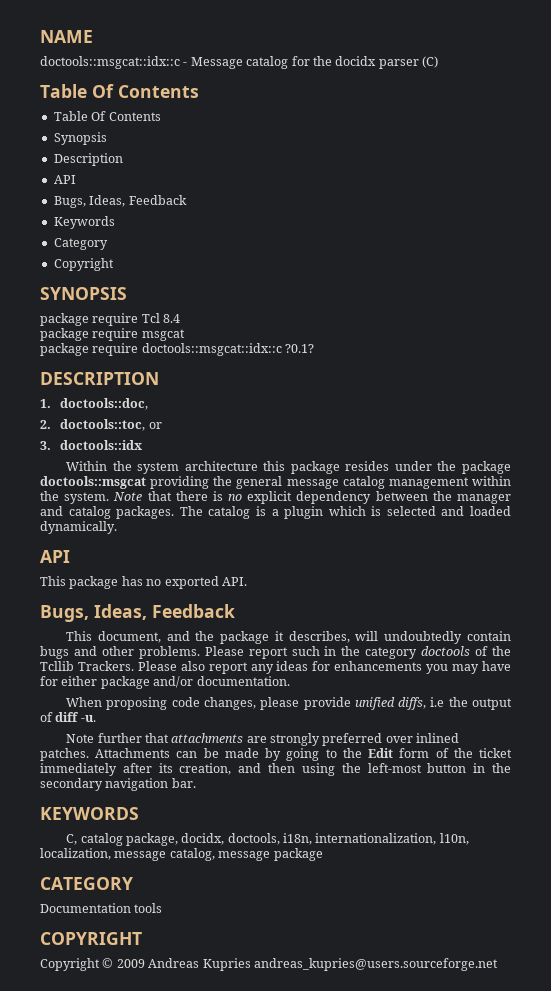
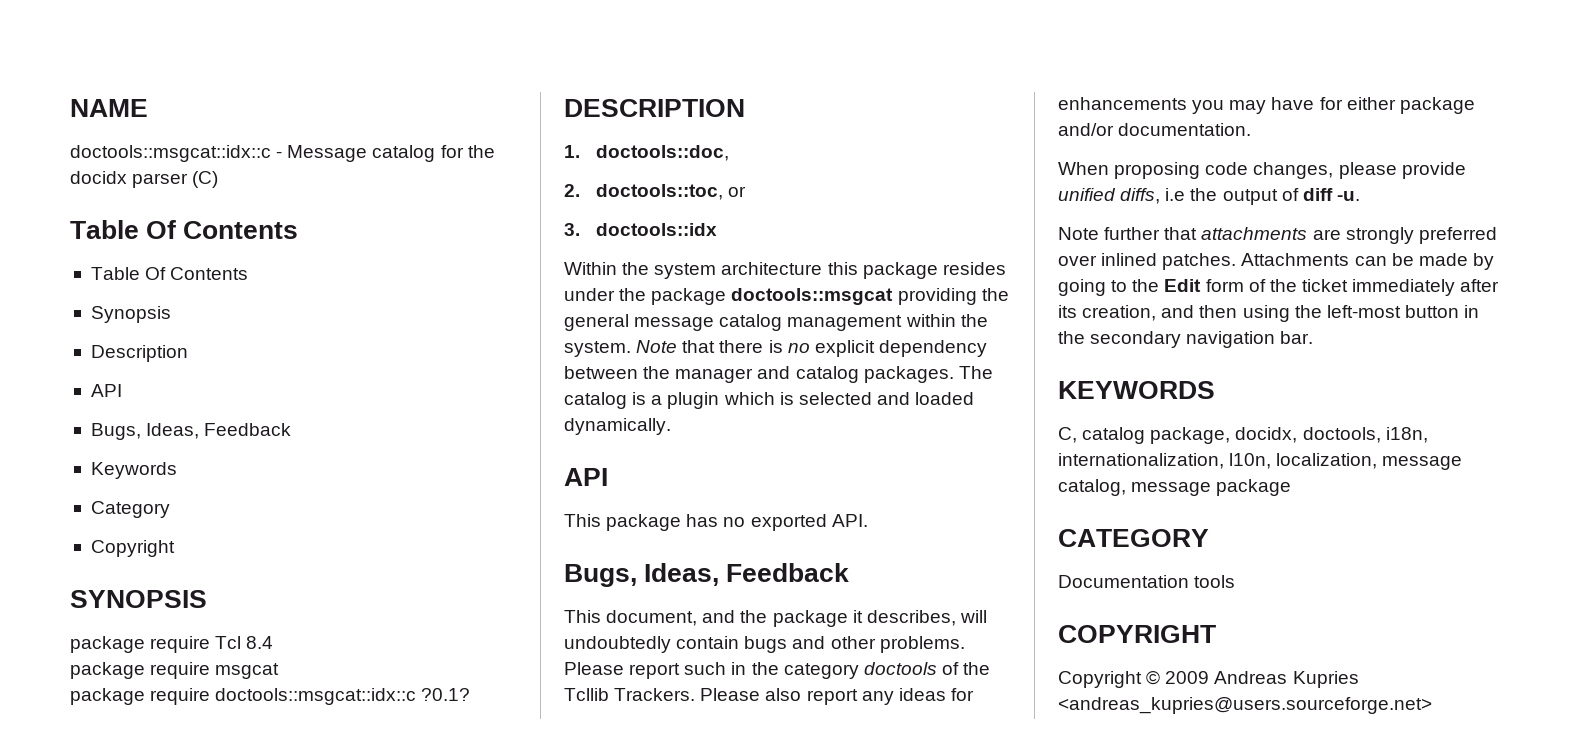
- Copyright © 2009 Andreas Kupries andreas_kupries@users.sourceforge.net
+ Copyright © 2009 Andreas Kupries <andreas_kupries@users.sourceforge.net>

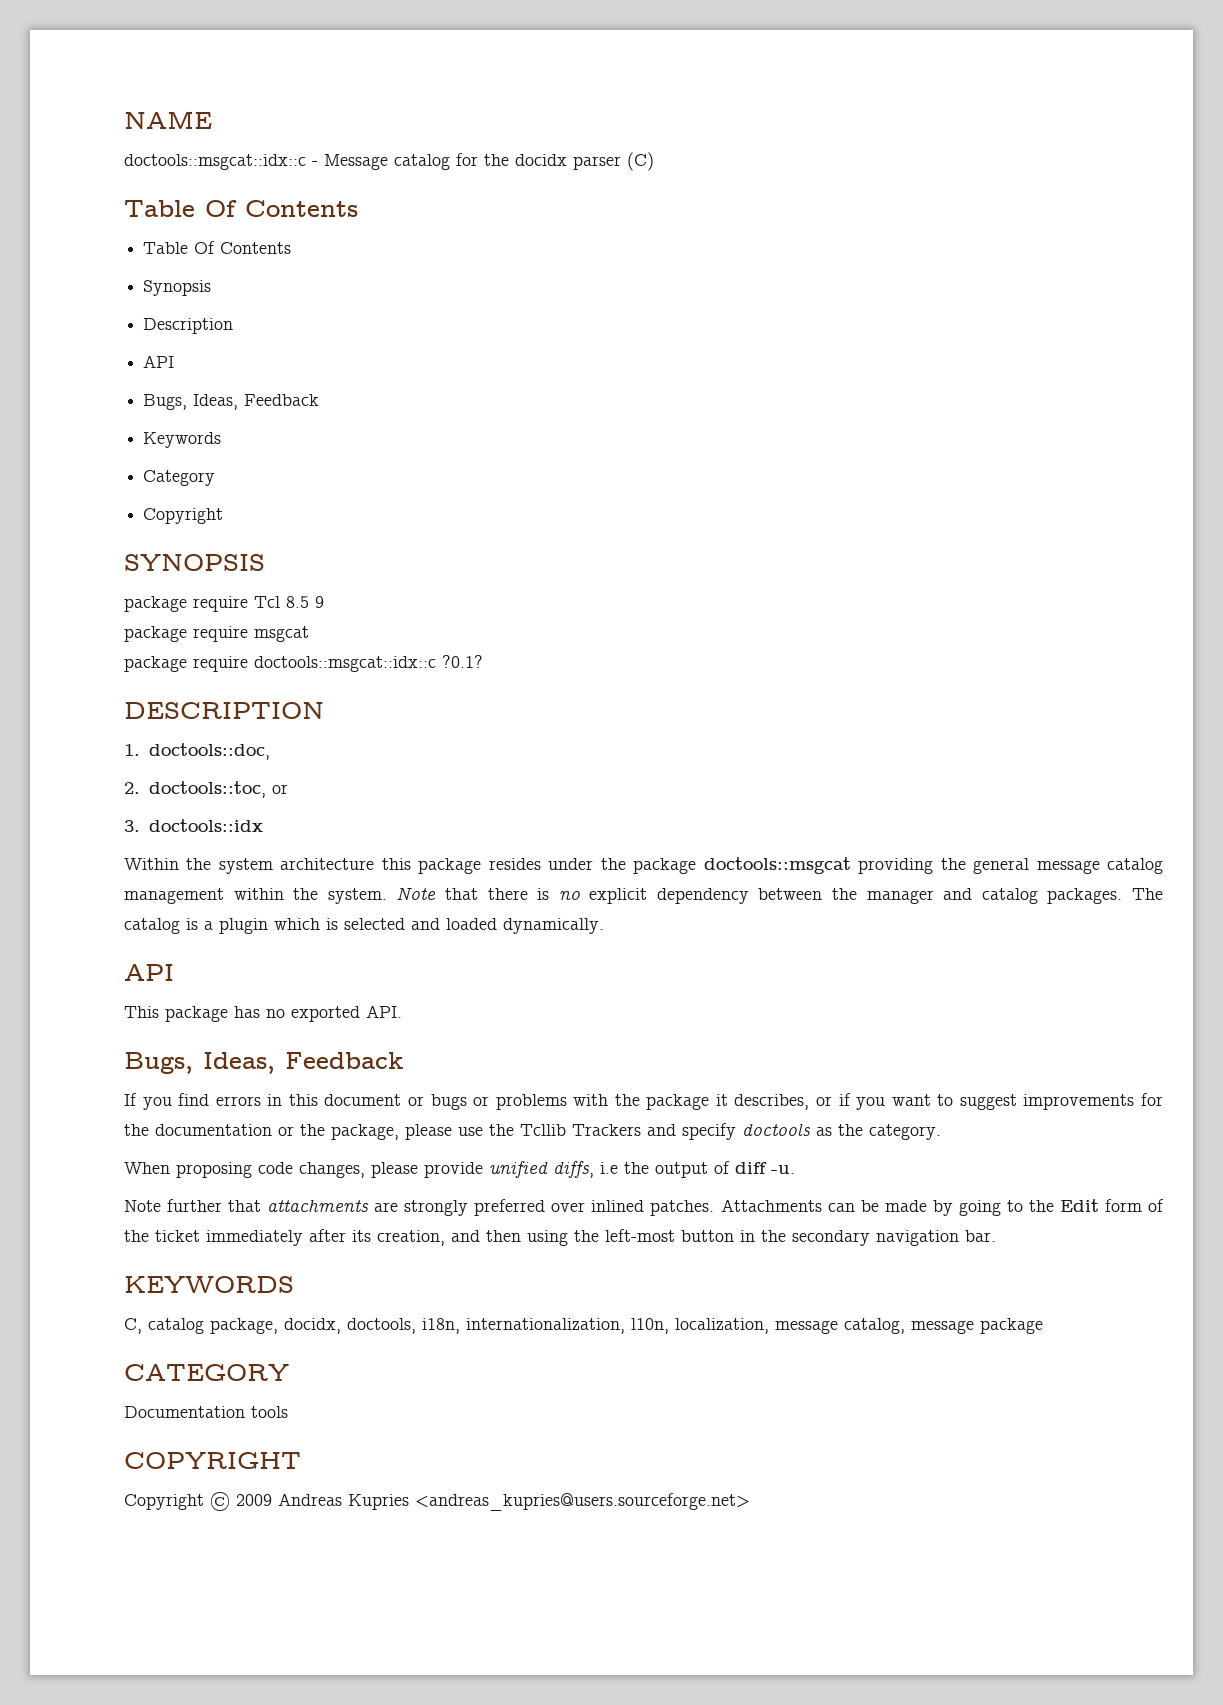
- package require Tcl 8.4
+ package require Tcl 8.5 9
- This document, and the package it describes, will undoubtedly contain bugs and other problems. Please report such in the category doctools of the Tcllib Trackers. Please also report any ideas for enhancements you may have for either package and/or documentation.
+ If you find errors in this document or bugs or problems with the package it describes, or if you want to suggest improvements for the documentation or the package, please use the Tcllib Trackers and specify doctools as the category.

